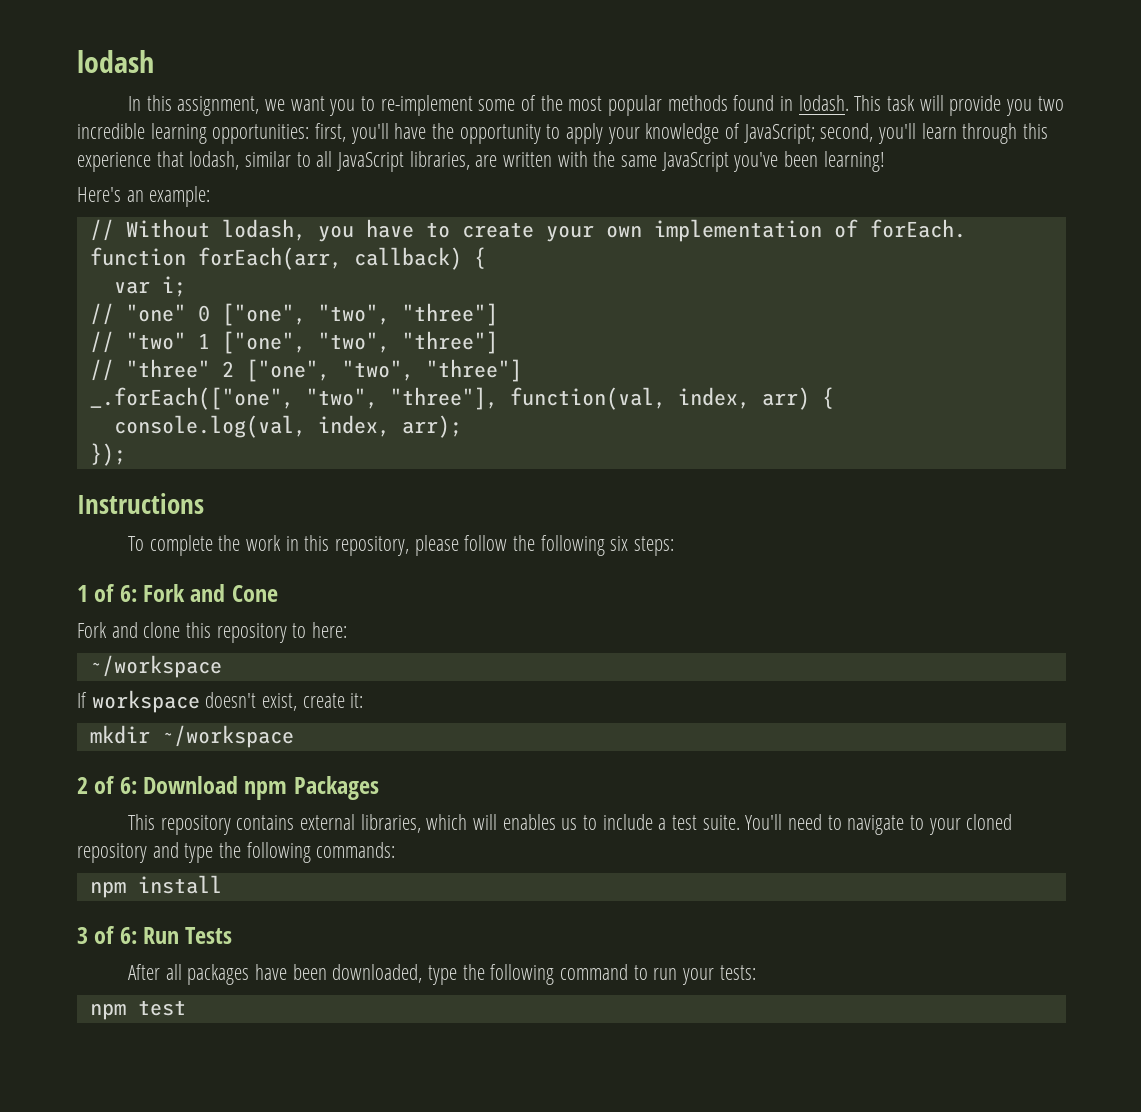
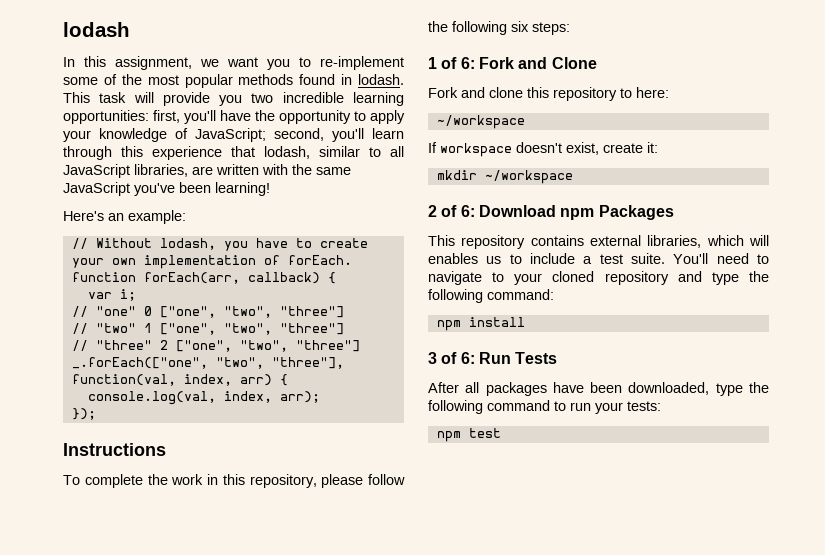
- 1 of 6: Fork and Cone
+ 1 of 6: Fork and Clone
- You'll need to navigate to your cloned repository and type the following commands:
+ You'll need to navigate to your cloned repository and type the following command:

